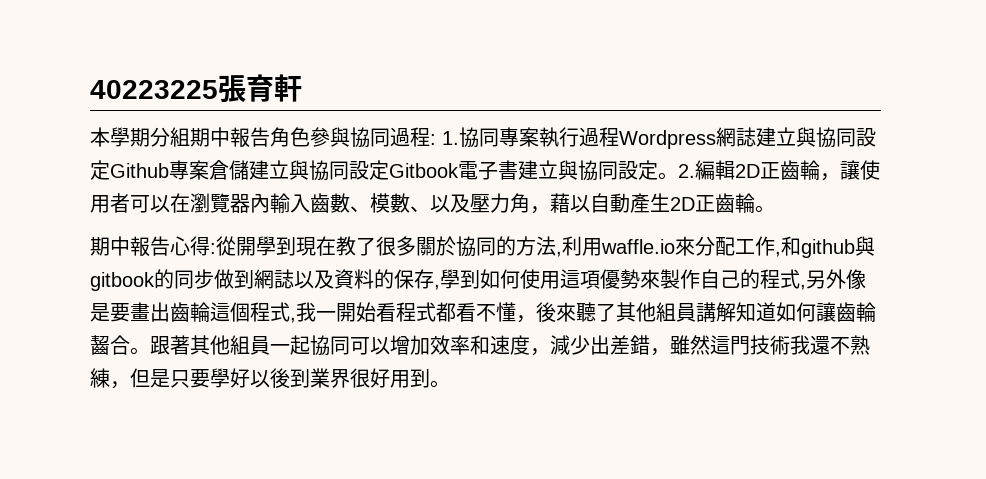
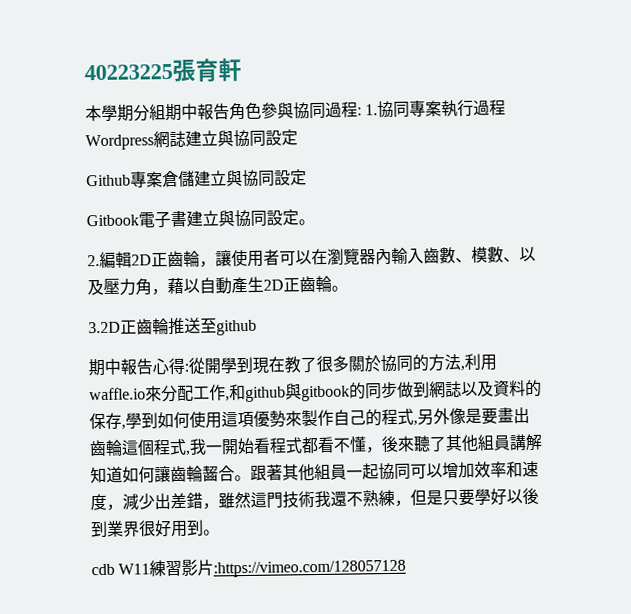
- 本學期分組期中報告角色參與協同過程: 1.協同專案執行過程Wordpress網誌建立與協同設定Github專案倉儲建立與協同設定Gitbook電子書建立與協同設定。2.編輯2D正齒輪，讓使用者可以在瀏覽器內輸入齒數、模數、以及壓力角，藉以自動產生2D正齒輪。
+ 本學期分組期中報告角色參與協同過程: 1.協同專案執行過程Wordpress網誌建立與協同設定
+ Github專案倉儲建立與協同設定
+ Gitbook電子書建立與協同設定。
+ 2.編輯2D正齒輪，讓使用者可以在瀏覽器內輸入齒數、模數、以及壓力角，藉以自動產生2D正齒輪。
+ 3.2D正齒輪推送至github
+ cdb W11練習影片:https://vimeo.com/128057128

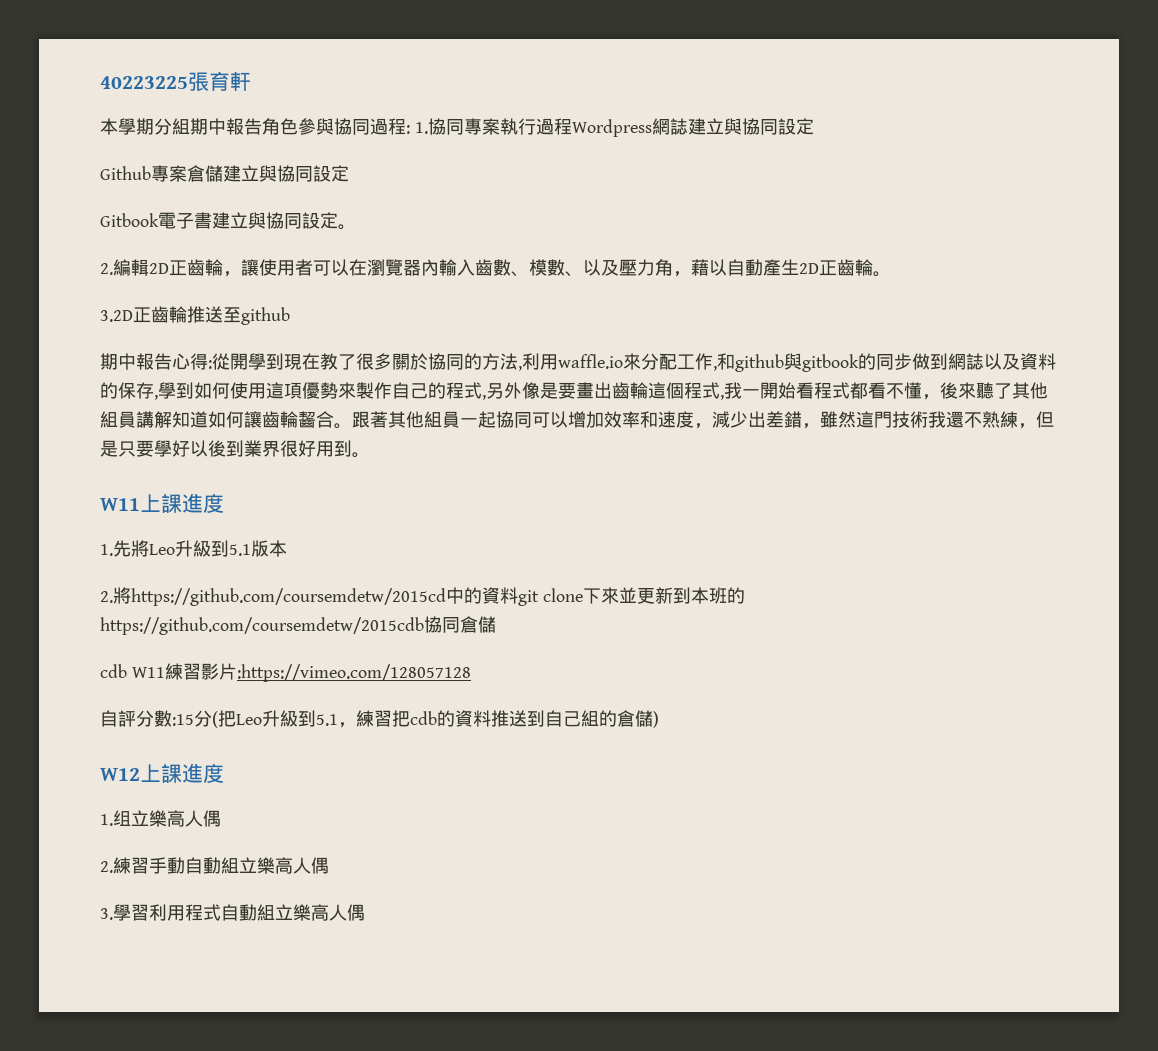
+ W11上課進度
+ 1.先將Leo升級到5.1版本
+ 2.將https://github.com/coursemdetw/2015cd中的資料git clone下來並更新到本班的https://github.com/coursemdetw/2015cdb協同倉儲
+ 自評分數:15分(把Leo升級到5.1，練習把cdb的資料推送到自己組的倉儲)
+ W12上課進度
+ 1.组立樂高人偶
+ 2.練習手動自動組立樂高人偶
+ 3.學習利用程式自動組立樂高人偶

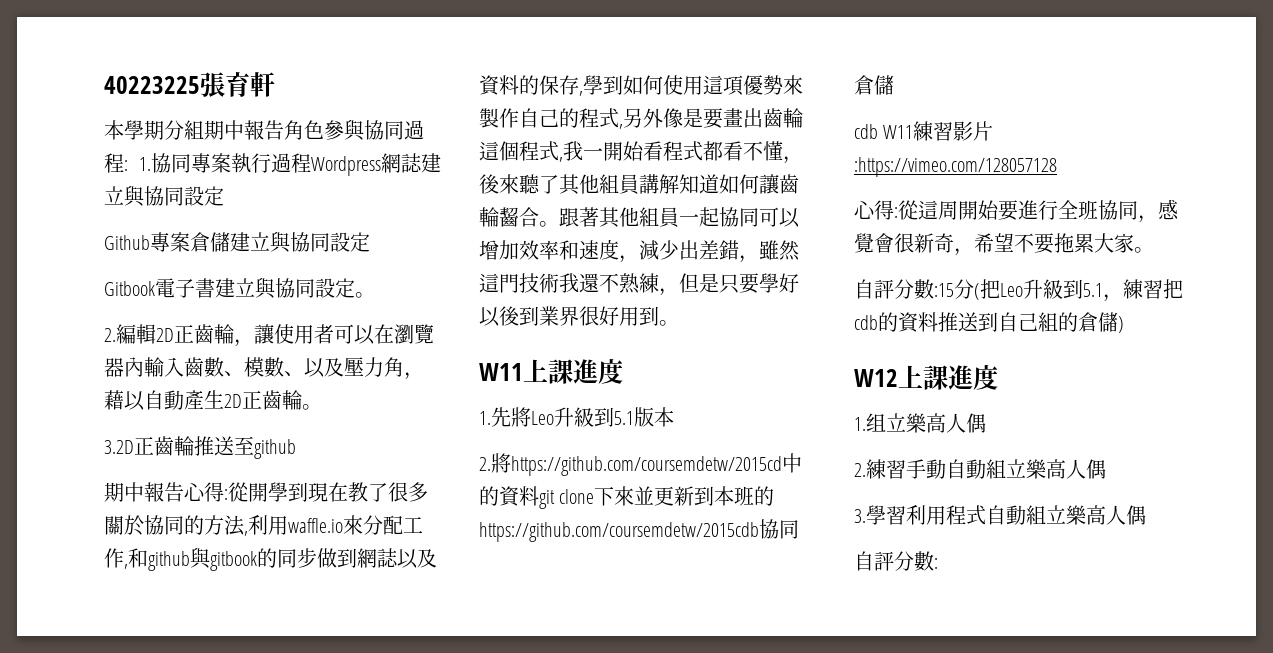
+ 心得:從這周開始要進行全班協同，感覺會很新奇，希望不要拖累大家。
+ 自評分數:

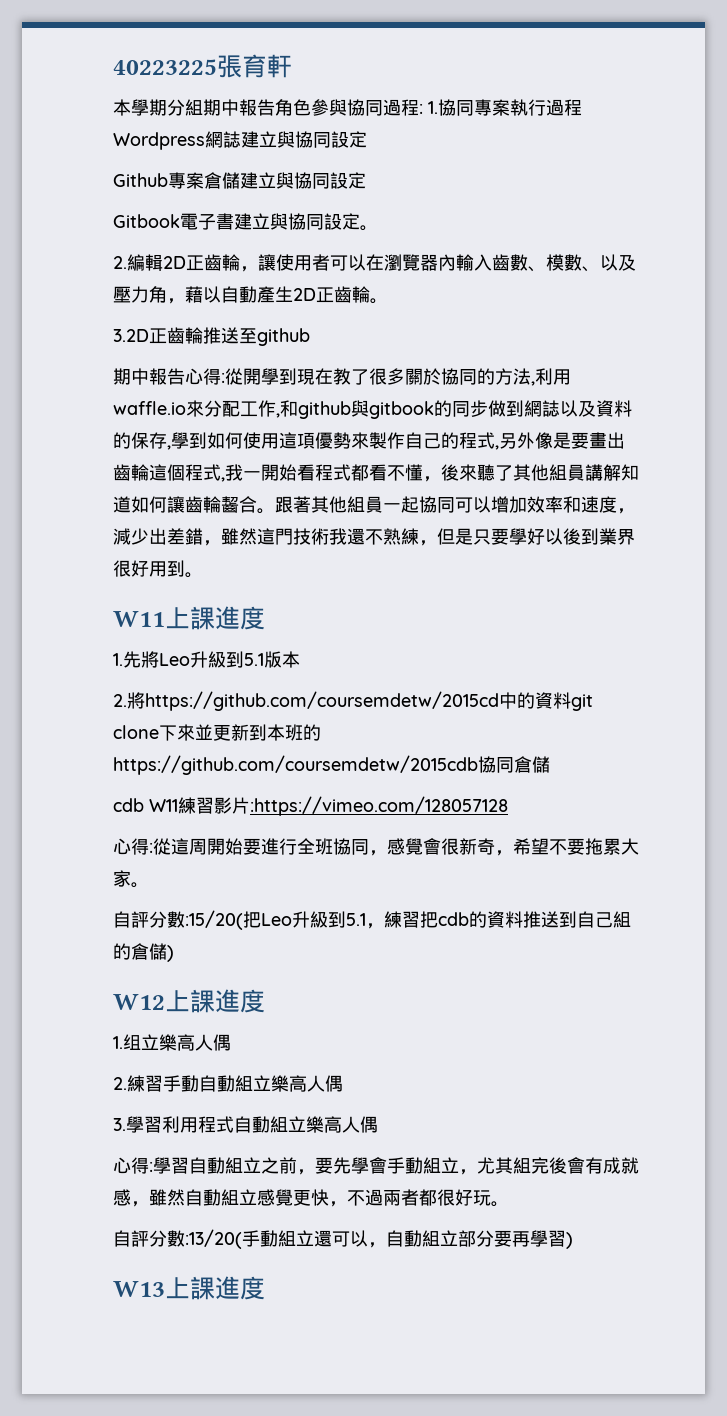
- 自評分數:15分(把Leo升級到5.1，練習把cdb的資料推送到自己組的倉儲)
+ 自評分數:15/20(把Leo升級到5.1，練習把cdb的資料推送到自己組的倉儲)
- 自評分數:
+ 心得:學習自動組立之前，要先學會手動組立，尤其組完後會有成就感，雖然自動組立感覺更快，不過兩者都很好玩。
+ 自評分數:13/20(手動組立還可以，自動組立部分要再學習)
+ W13上課進度

